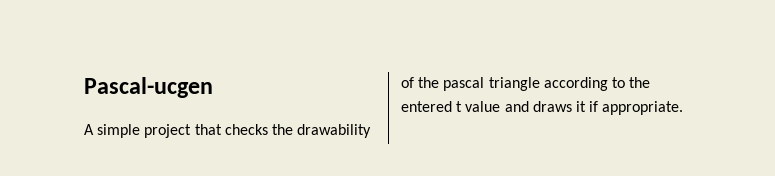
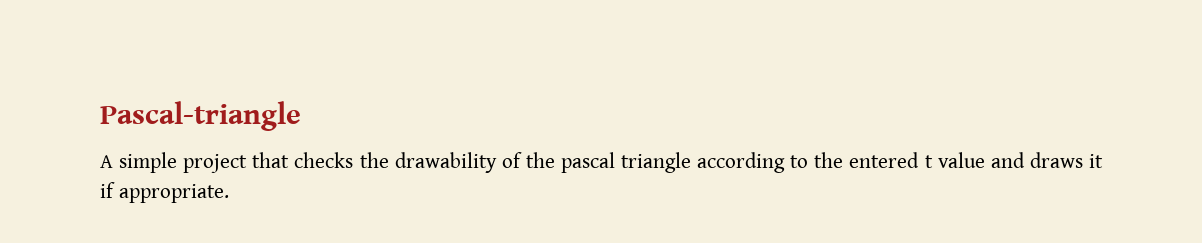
- Pascal-ucgen
+ Pascal-triangle

